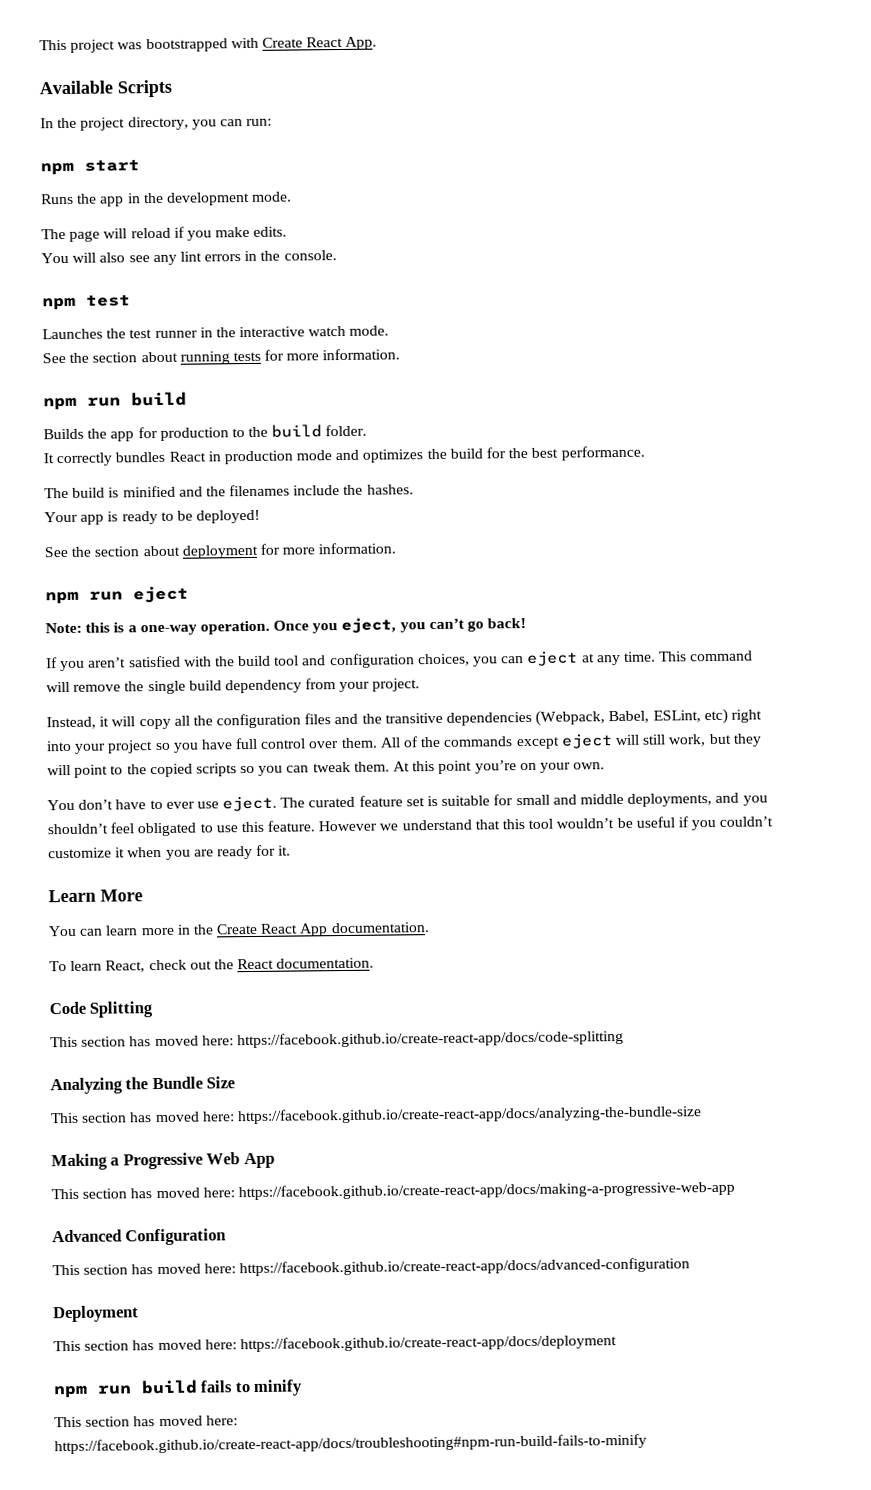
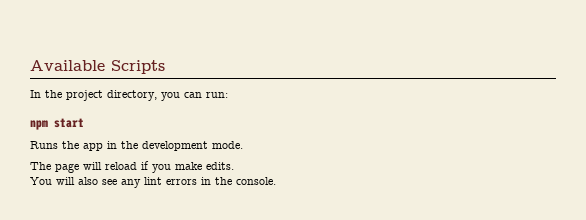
- This project was bootstrapped with Create React App.
- npm test
- Launches the test runner in the interactive watch mode.
- See the section about running tests for more information.
- npm run build
- Builds the app for production to the build folder.
- It correctly bundles React in production mode and optimizes the build for the best performance.
- The build is minified and the filenames include the hashes.
- Your app is ready to be deployed!
- See the section about deployment for more information.
- npm run eject
- Note: this is a one-way operation. Once you eject, you can’t go back!
- If you aren’t satisfied with the build tool and configuration choices, you can eject at any time. This command will remove the single build dependency from your project.
- Instead, it will copy all the configuration files and the transitive dependencies (Webpack, Babel, ESLint, etc) right into your project so you have full control over them. All of the commands except eject will still work, but they will point to the copied scripts so you can tweak them. At this point you’re on your own.
- You don’t have to ever use eject. The curated feature set is suitable for small and middle deployments, and you shouldn’t feel obligated to use this feature. However we understand that this tool wouldn’t be useful if you couldn’t customize it when you are ready for it.
- Learn More
- You can learn more in the Create React App documentation.
- To learn React, check out the React documentation.
- Code Splitting
- This section has moved here: https://facebook.github.io/create-react-app/docs/code-splitting
- Analyzing the Bundle Size
- This section has moved here: https://facebook.github.io/create-react-app/docs/analyzing-the-bundle-size
- Making a Progressive Web App
- This section has moved here: https://facebook.github.io/create-react-app/docs/making-a-progressive-web-app
- Advanced Configuration
- This section has moved here: https://facebook.github.io/create-react-app/docs/advanced-configuration
- Deployment
- This section has moved here: https://facebook.github.io/create-react-app/docs/deployment
- npm run build fails to minify
- This section has moved here: https://facebook.github.io/create-react-app/docs/troubleshooting#npm-run-build-fails-to-minify

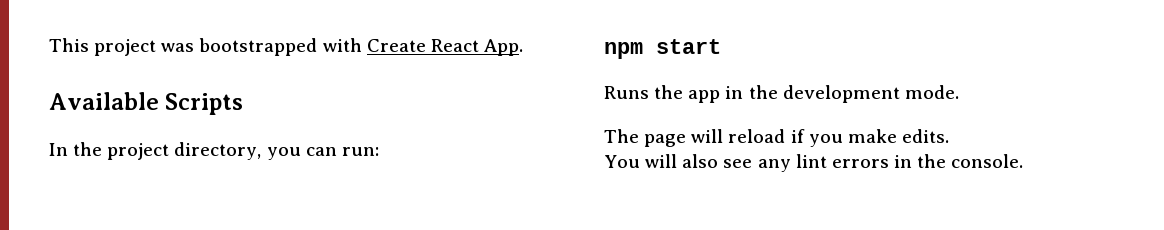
+ This project was bootstrapped with Create React App.

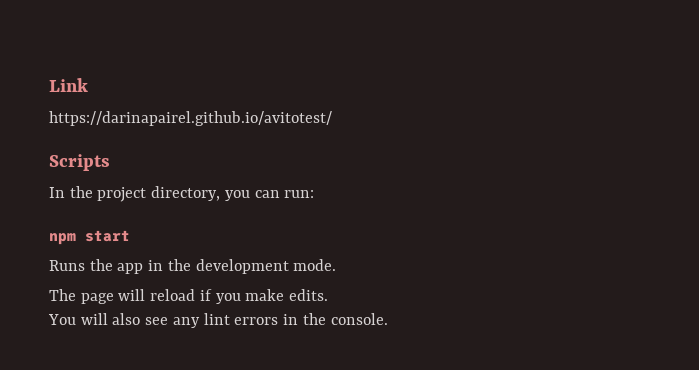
- This project was bootstrapped with Create React App.
- Available Scripts
+ Link
+ https://darinapairel.github.io/avitotest/
+ Scripts

